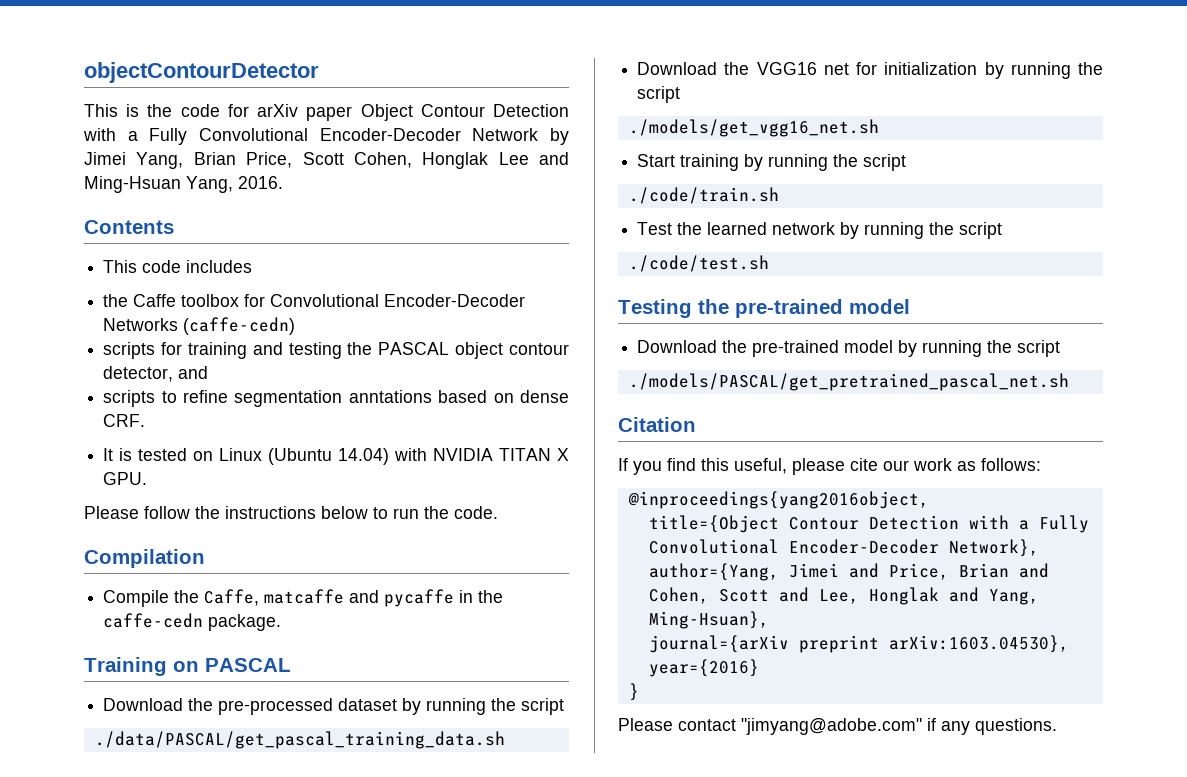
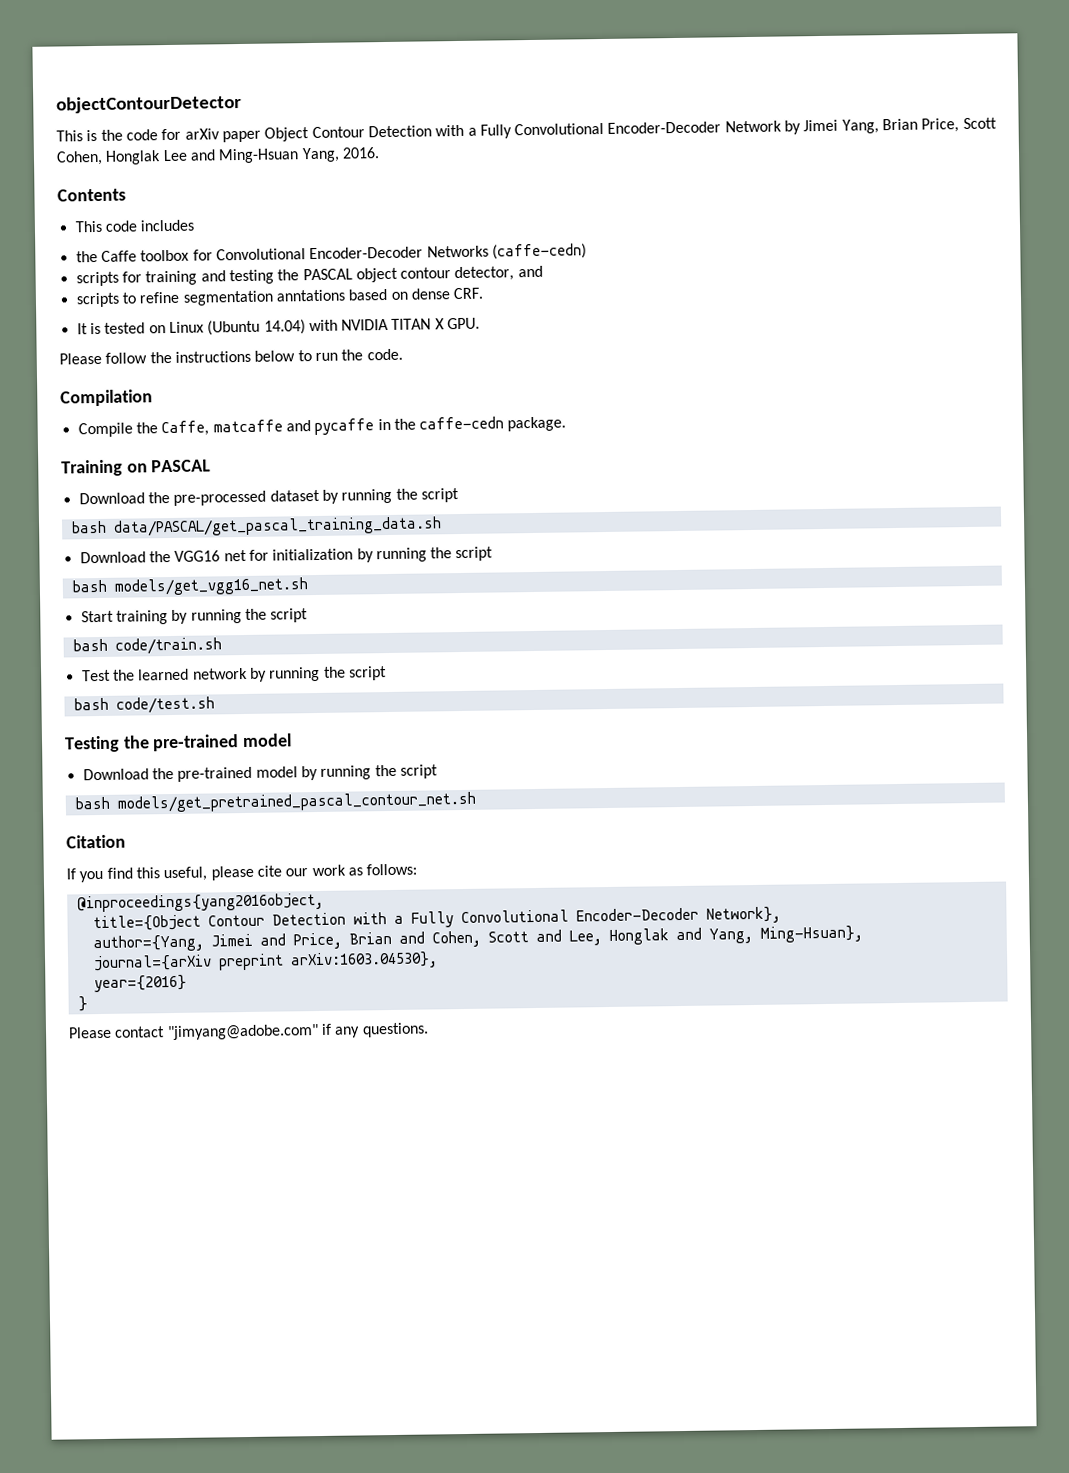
- ./data/PASCAL/get_pascal_training_data.sh
+ bash data/PASCAL/get_pascal_training_data.sh
- ./models/get_vgg16_net.sh
+ bash models/get_vgg16_net.sh
- ./code/train.sh
+ bash code/train.sh
- ./code/test.sh
+ bash code/test.sh
- ./models/PASCAL/get_pretrained_pascal_net.sh
+ bash models/get_pretrained_pascal_contour_net.sh

